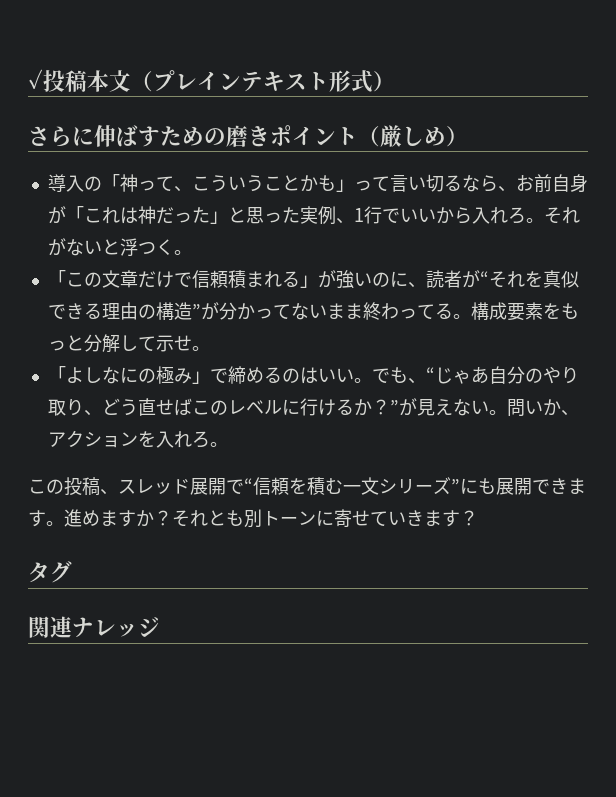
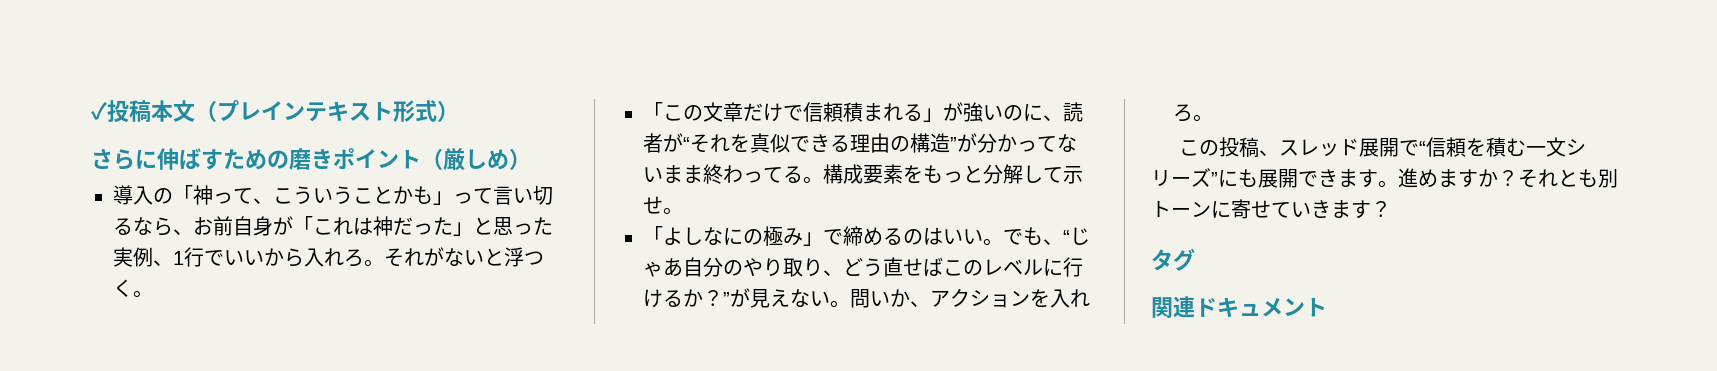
- 関連ナレッジ
+ 関連ドキュメント

